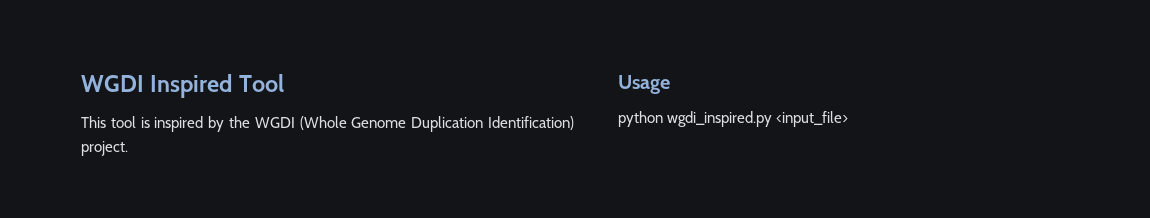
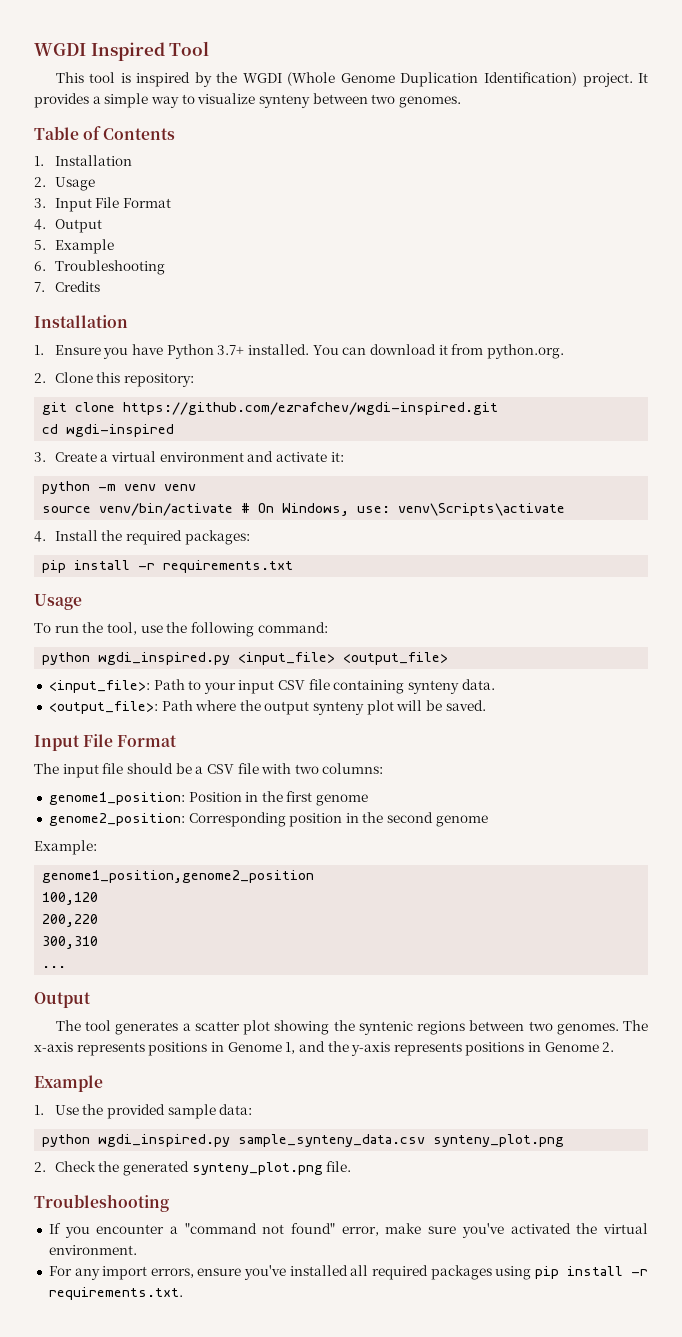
- This tool is inspired by the WGDI (Whole Genome Duplication Identification) project.
+ This tool is inspired by the WGDI (Whole Genome Duplication Identification) project. It provides a simple way to visualize synteny between two genomes.
+ Table of Contents
+ 1. Installation
+ 2. Usage
+ 3. Input File Format
+ 4. Output
+ 5. Example
+ 6. Troubleshooting
+ 7. Credits
+ Installation
+ 1. Ensure you have Python 3.7+ installed. You can download it from python.org.
+ 2. Clone this repository:
+ git clone https://github.com/ezrafchev/wgdi-inspired.git
+ cd wgdi-inspired
+ 3. Create a virtual environment and activate it:
+ python -m venv venv
+ source venv/bin/activate # On Windows, use: venv\Scripts\activate
+ 4. Install the required packages:
+ pip install -r requirements.txt
  Usage
- python wgdi_inspired.py <input_file>
+ To run the tool, use the following command:
+ python wgdi_inspired.py <input_file> <output_file>
+ <input_file>: Path to your input CSV file containing synteny data.
+ <output_file>: Path where the output synteny plot will be saved.
+ Input File Format
+ The input file should be a CSV file with two columns:
+ genome1_position: Position in the first genome
+ genome2_position: Corresponding position in the second genome
+ Example:
+ genome1_position,genome2_position
+ 100,120
+ 200,220
+ 300,310
+ ...
+ Output
+ The tool generates a scatter plot showing the syntenic regions between two genomes. The x-axis represents positions in Genome 1, and the y-axis represents positions in Genome 2.
+ Example
+ 1. Use the provided sample data:
+ python wgdi_inspired.py sample_synteny_data.csv synteny_plot.png
+ 2. Check the generated synteny_plot.png file.
+ Troubleshooting
+ If you encounter a "command not found" error, make sure you've activated the virtual environment.
+ For any import errors, ensure you've installed all required packages using pip install -r requirements.txt.

